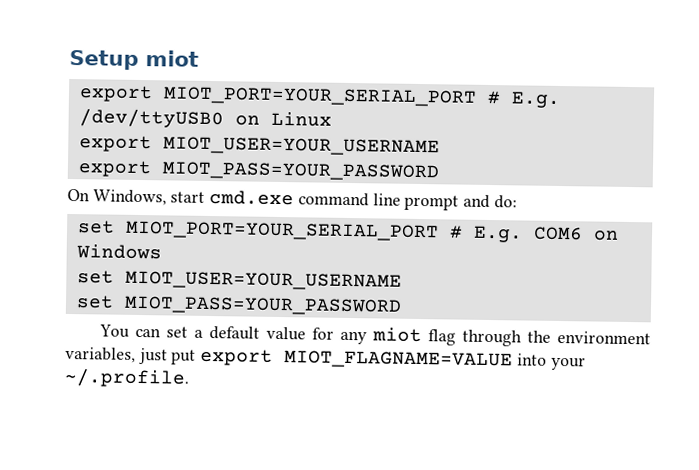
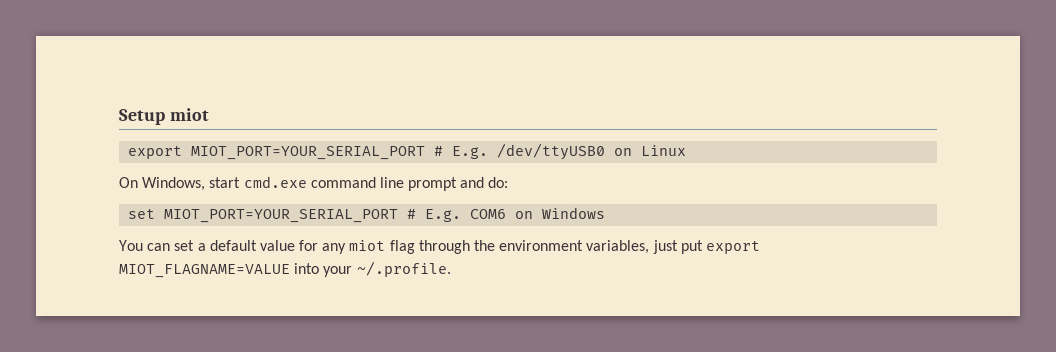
- export MIOT_USER=YOUR_USERNAME
- export MIOT_PASS=YOUR_PASSWORD
- set MIOT_USER=YOUR_USERNAME
- set MIOT_PASS=YOUR_PASSWORD

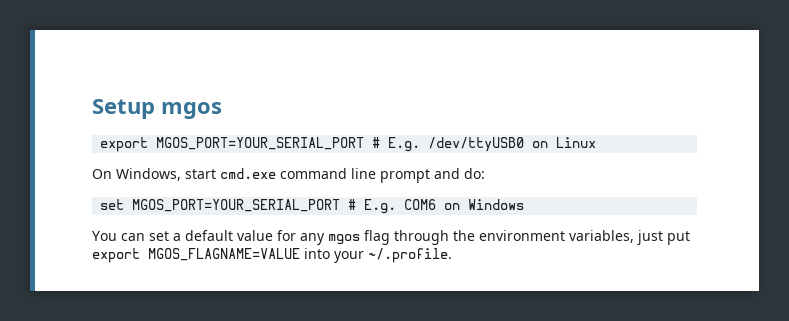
- Setup miot
- export MIOT_PORT=YOUR_SERIAL_PORT # E.g. /dev/ttyUSB0 on Linux
+ Setup mgos
+ export MGOS_PORT=YOUR_SERIAL_PORT # E.g. /dev/ttyUSB0 on Linux
- set MIOT_PORT=YOUR_SERIAL_PORT # E.g. COM6 on Windows
+ set MGOS_PORT=YOUR_SERIAL_PORT # E.g. COM6 on Windows
- You can set a default value for any miot flag through the environment variables, just put export MIOT_FLAGNAME=VALUE into your ~/.profile.
+ You can set a default value for any mgos flag through the environment variables, just put export MGOS_FLAGNAME=VALUE into your ~/.profile.

